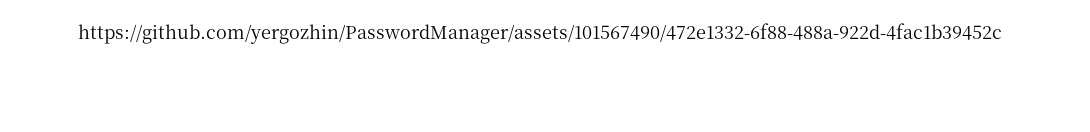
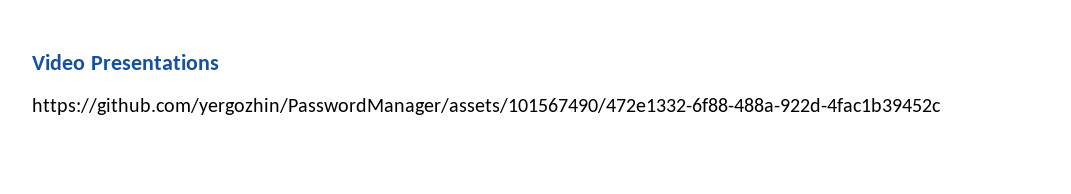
+ Video Presentations

